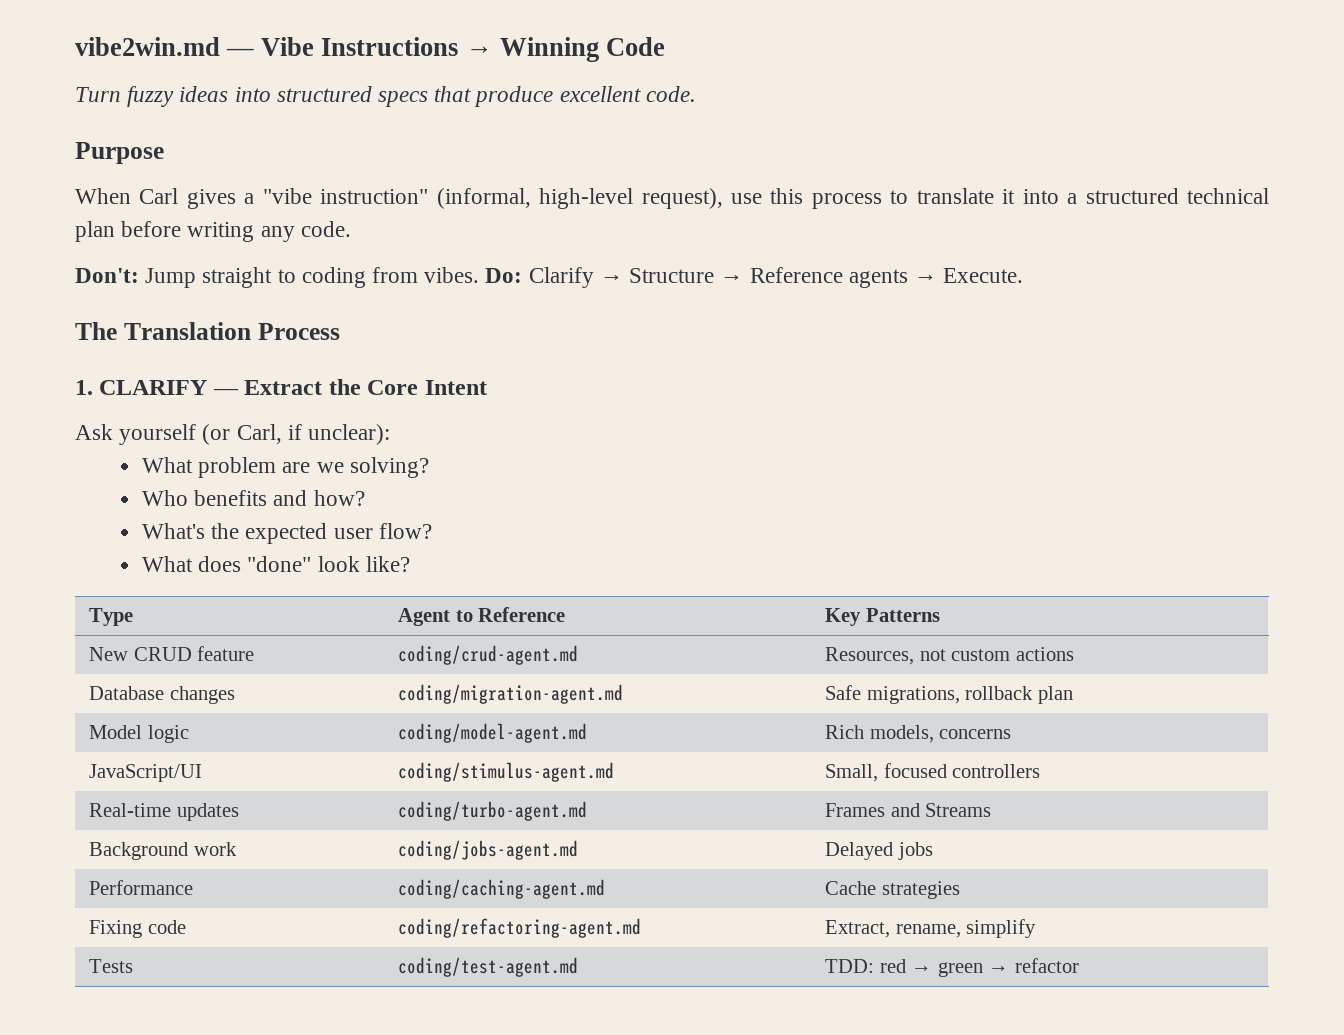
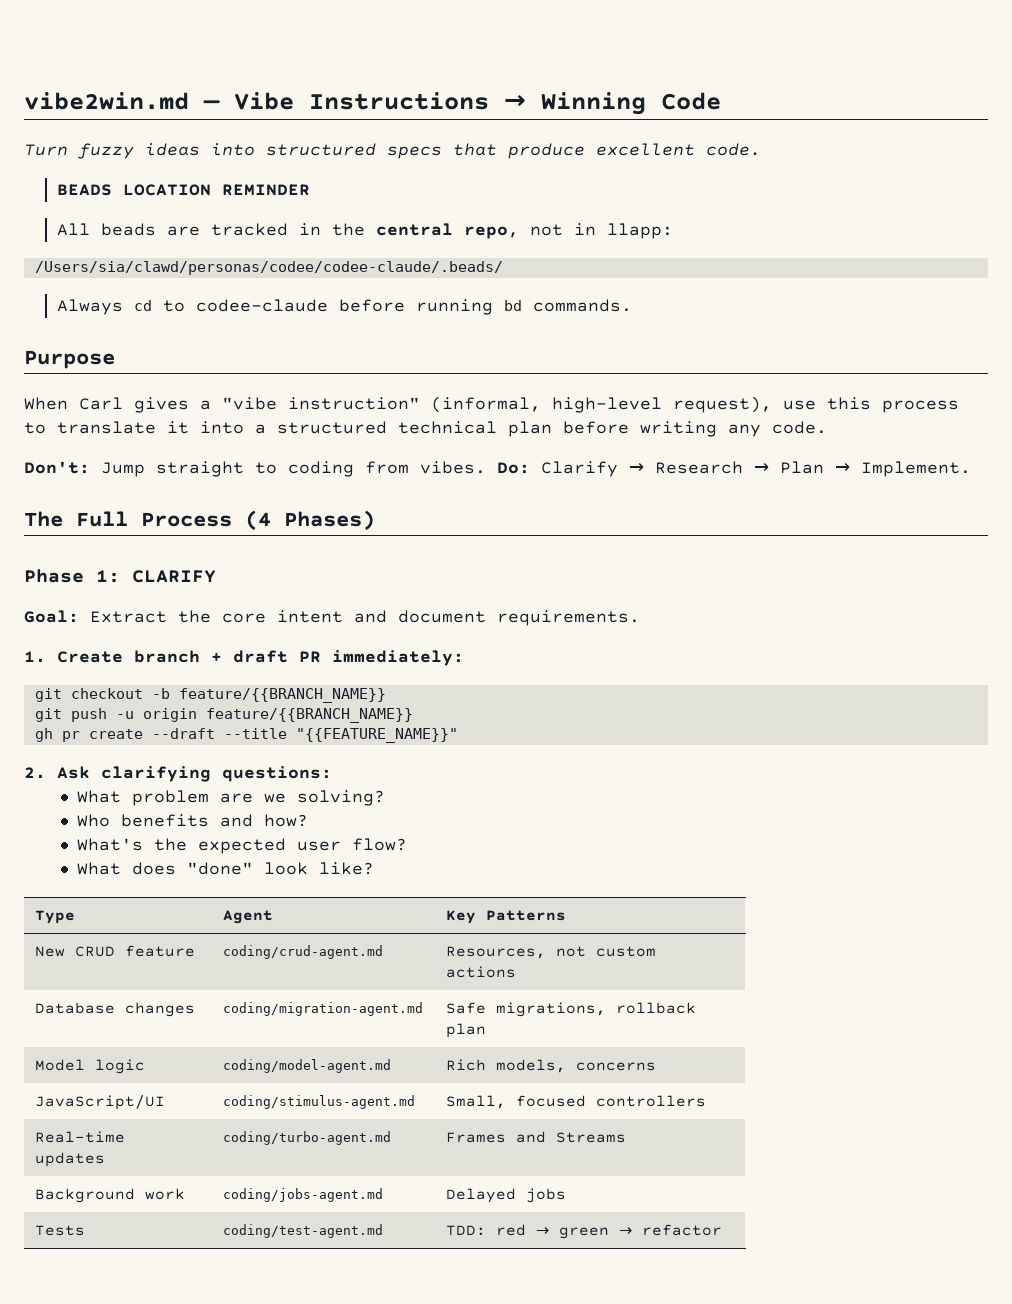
+ BEADS LOCATION REMINDER
+ All beads are tracked in the central repo, not in llapp:
+ /Users/sia/clawd/personas/codee/codee-claude/.beads/
+ Always cd to codee-claude before running bd commands.
- Do: Clarify → Structure → Reference agents → Execute.
+ Do: Clarify → Research → Plan → Implement.
- The Translation Process
- 1. CLARIFY — Extract the Core Intent
- Ask yourself (or Carl, if unclear):
+ The Full Process (4 Phases)
+ Phase 1: CLARIFY
+ Goal: Extract the core intent and document requirements.
+ 1. Create branch + draft PR immediately:
+ git checkout -b feature/{{BRANCH_NAME}}
+ git push -u origin feature/{{BRANCH_NAME}}
+ gh pr create --draft --title "{{FEATURE_NAME}}"
+ 2. Ask clarifying questions:
- Type | Agent to Reference | Key Patterns
+ Type | Agent | Key Patterns
- Performance | coding/caching-agent.md | Cache strategies
- Fixing code | coding/refactoring-agent.md | Extract, rename, simplify

